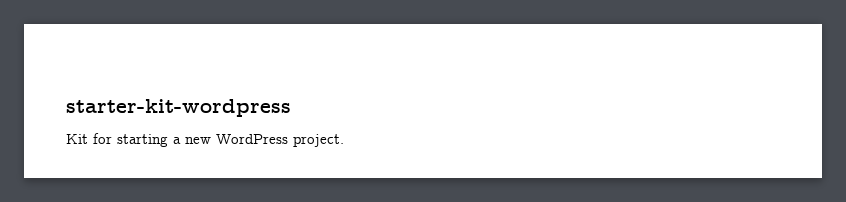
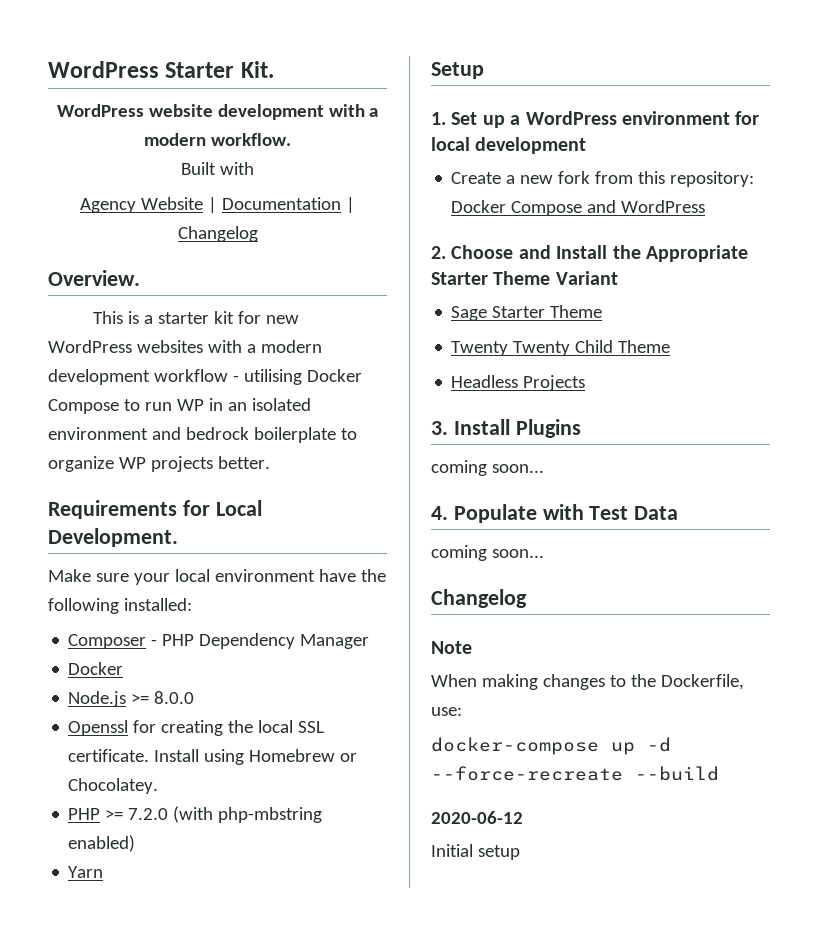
- starter-kit-wordpress
- Kit for starting a new WordPress project.
+ WordPress Starter Kit.
+ WordPress website development with a modern workflow.
+ Built with
+ Agency Website | Documentation | Changelog
+ Overview.
+ This is a starter kit for new WordPress websites with a modern development workflow - utilising Docker Compose to run WP in an isolated environment and bedrock boilerplate to organize WP projects better.
+ Requirements for Local Development.
+ Make sure your local environment have the following installed:
+ Composer - PHP Dependency Manager
+ Docker
+ Node.js >= 8.0.0
+ Openssl for creating the local SSL certificate. Install using Homebrew or Chocolatey.
+ PHP >= 7.2.0 (with php-mbstring enabled)
+ Yarn
+ Setup
+ 1. Set up a WordPress environment for local development
+ Create a new fork from this repository: Docker Compose and WordPress
+ 2. Choose and Install the Appropriate Starter Theme Variant
+ Sage Starter Theme
+ Twenty Twenty Child Theme
+ Headless Projects
+ 3. Install Plugins
+ coming soon...
+ 4. Populate with Test Data
+ coming soon...
+ Changelog
+ Note
+ When making changes to the Dockerfile, use:
+ docker-compose up -d --force-recreate --build
+ 2020-06-12
+ Initial setup

